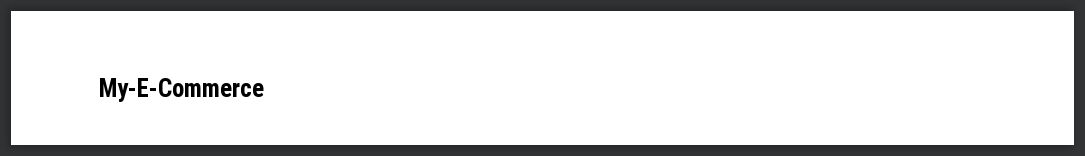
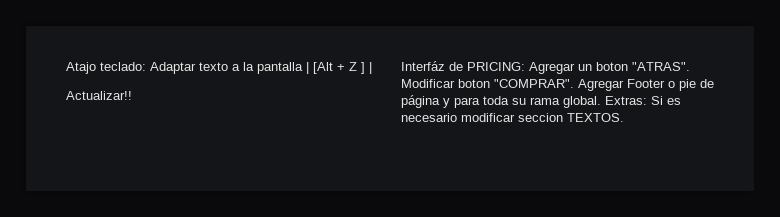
- My-E-Commerce
+ Atajo teclado: Adaptar texto a la pantalla | [Alt + Z ] |
+ Actualizar!!
+ Interfáz de PRICING: Agregar un boton "ATRAS". Modificar boton "COMPRAR". Agregar Footer o pie de página y para toda su rama global. Extras: Si es necesario modificar seccion TEXTOS.

